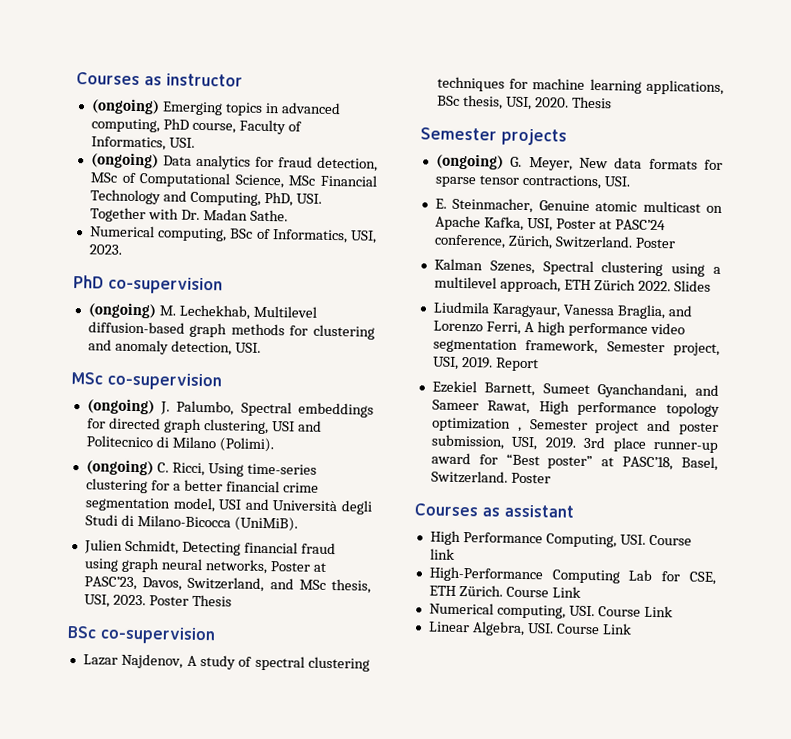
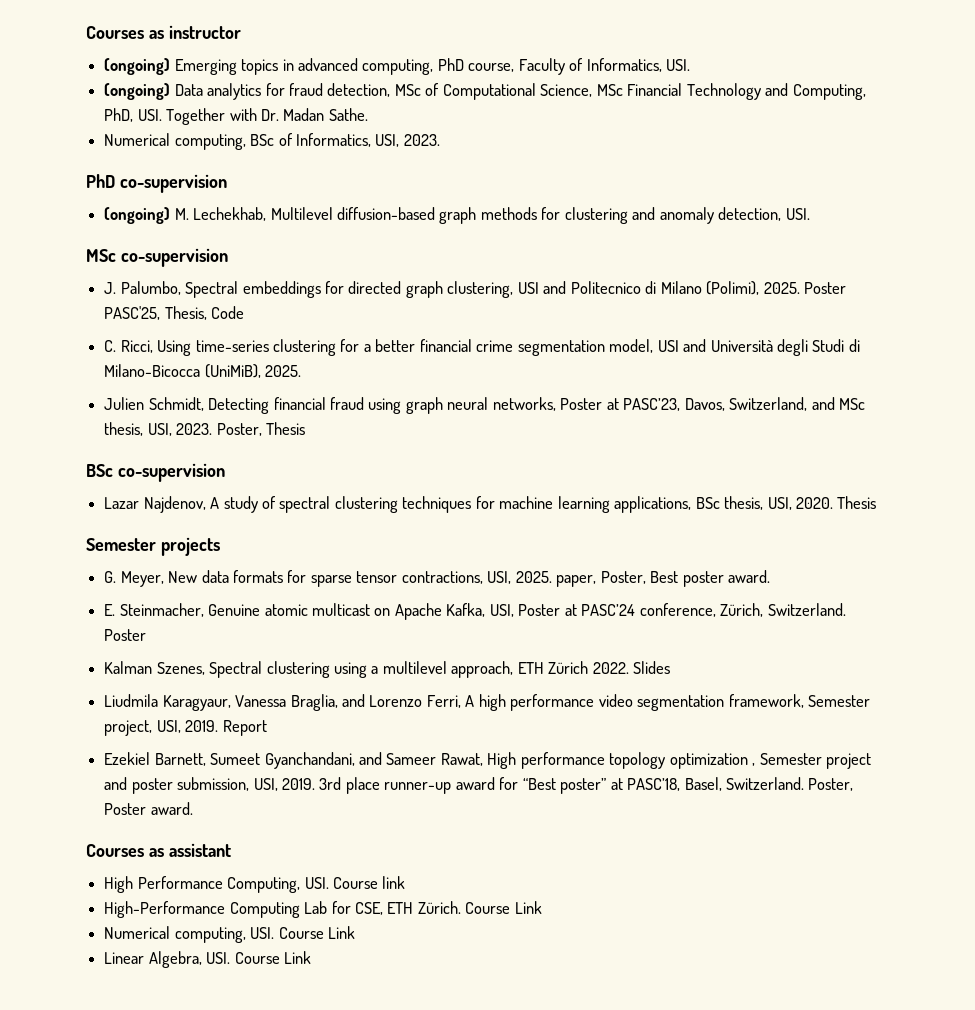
- (ongoing) J. Palumbo, Spectral embeddings for directed graph clustering, USI and Politecnico di Milano (Polimi).
- (ongoing) C. Ricci, Using time-series clustering for a better financial crime segmentation model, USI and Università degli Studi di Milano-Bicocca (UniMiB).
+ J. Palumbo, Spectral embeddings for directed graph clustering, USI and Politecnico di Milano (Polimi), 2025. Poster PASC'25, Thesis, Code
+ C. Ricci, Using time-series clustering for a better financial crime segmentation model, USI and Università degli Studi di Milano-Bicocca (UniMiB), 2025.
- Poster Thesis
+ Poster, Thesis
- (ongoing) G. Meyer, New data formats for sparse tensor contractions, USI.
+ G. Meyer, New data formats for sparse tensor contractions, USI, 2025. paper, Poster, Best poster award.
- 3rd place runner-up award for “Best poster” at PASC’18, Basel, Switzerland. Poster
+ 3rd place runner-up award for “Best poster” at PASC’18, Basel, Switzerland. Poster, Poster award.

